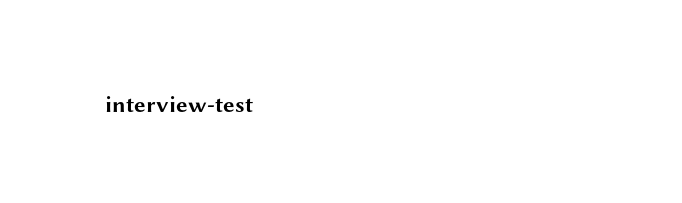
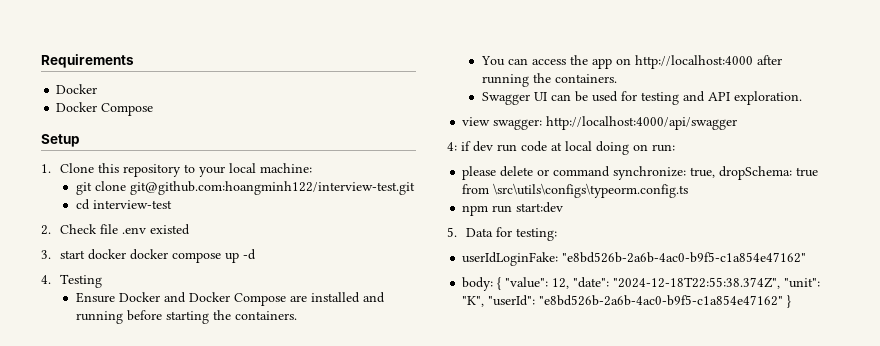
- interview-test
+ Requirements
+ Docker
+ Docker Compose
+ Setup
+ 1. Clone this repository to your local machine:
+ git clone git@github.com:hoangminh122/interview-test.git
+ cd interview-test
+ 2. Check file .env existed
+ 3. start docker docker compose up -d
+ 4. Testing
+ Ensure Docker and Docker Compose are installed and running before starting the containers.
+ You can access the app on http://localhost:4000 after running the containers.
+ Swagger UI can be used for testing and API exploration.
+ view swagger: http://localhost:4000/api/swagger
+ 4: if dev run code at local doing on run:
+ please delete or command synchronize: true, dropSchema: true from \src\utils\configs\typeorm.config.ts
+ npm run start:dev
+ 5. Data for testing:
+ userIdLoginFake: "e8bd526b-2a6b-4ac0-b9f5-c1a854e47162"
+ body: { "value": 12, "date": "2024-12-18T22:55:38.374Z", "unit": "K", "userId": "e8bd526b-2a6b-4ac0-b9f5-c1a854e47162" }

